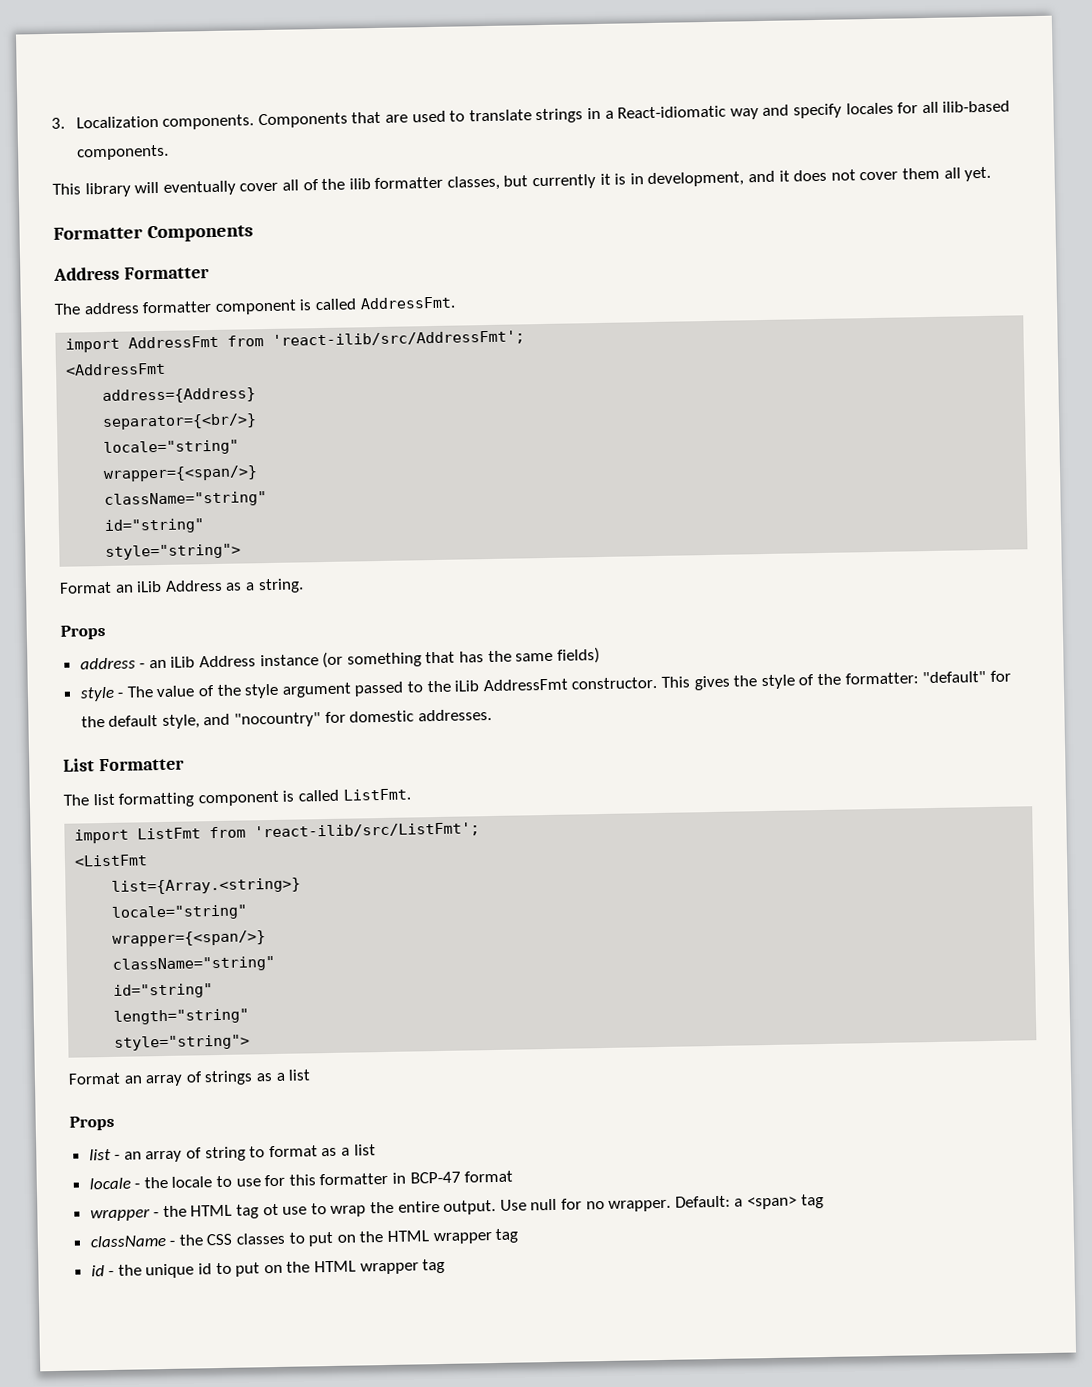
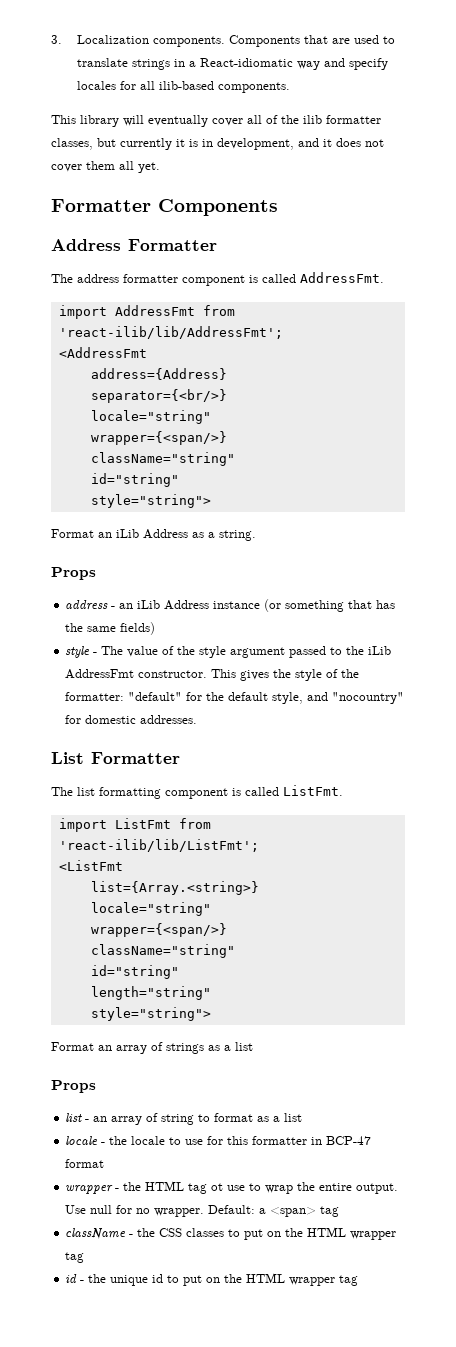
- import AddressFmt from 'react-ilib/src/AddressFmt';
+ import AddressFmt from 'react-ilib/lib/AddressFmt';
- import ListFmt from 'react-ilib/src/ListFmt';
+ import ListFmt from 'react-ilib/lib/ListFmt';

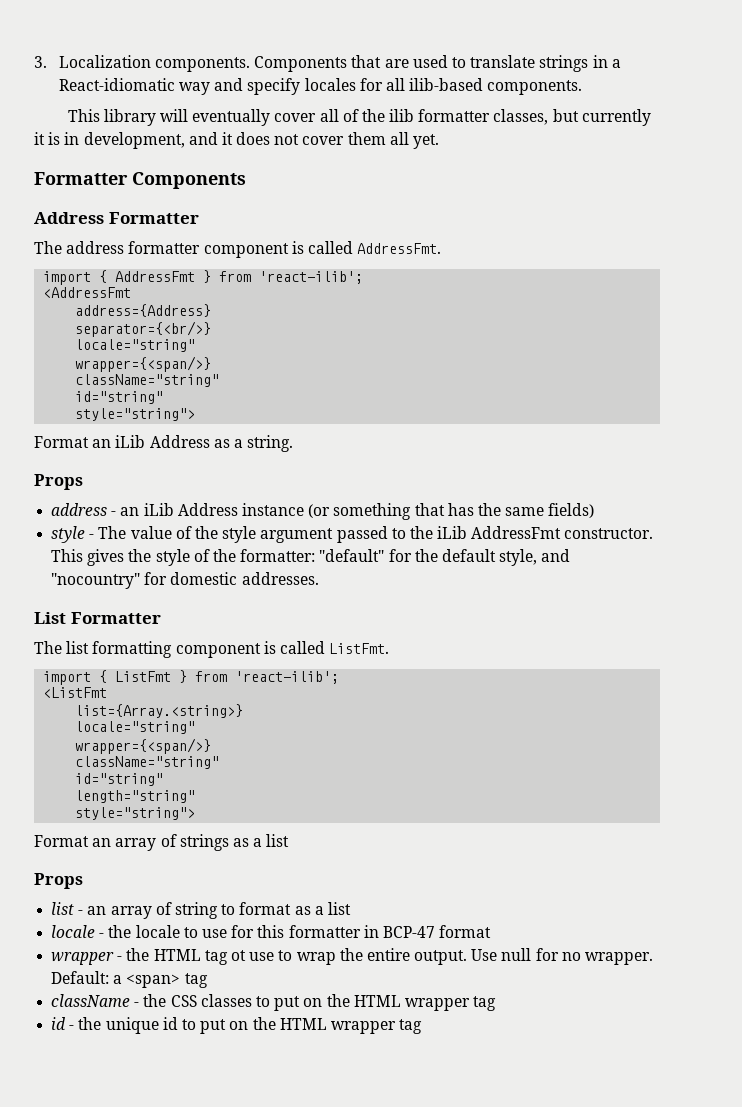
- import AddressFmt from 'react-ilib/lib/AddressFmt';
+ import { AddressFmt } from 'react-ilib';
- import ListFmt from 'react-ilib/lib/ListFmt';
+ import { ListFmt } from 'react-ilib';

